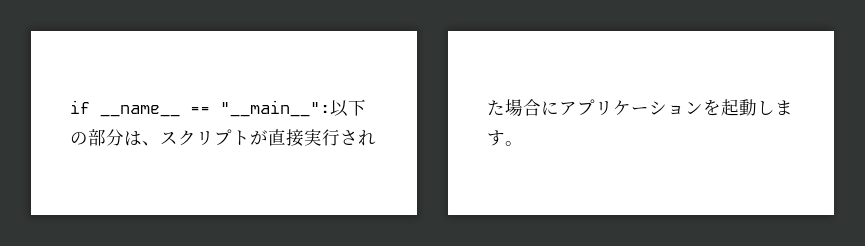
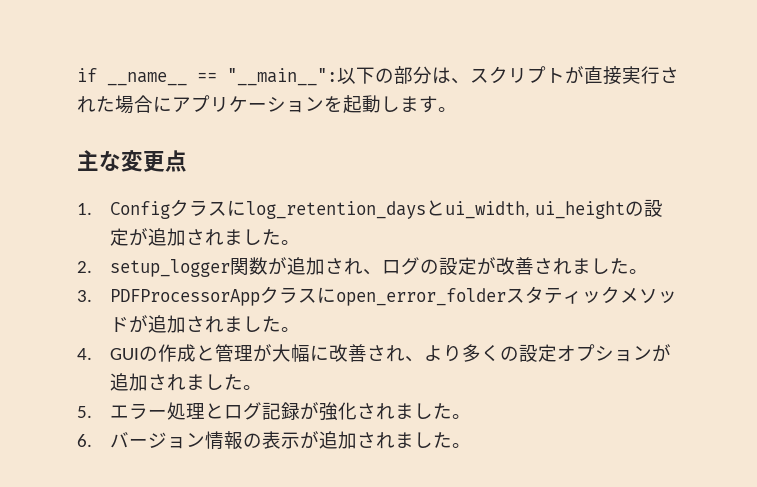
+ 主な変更点
+ 1. Configクラスにlog_retention_daysとui_width, ui_heightの設定が追加されました。
+ 2. setup_logger関数が追加され、ログの設定が改善されました。
+ 3. PDFProcessorAppクラスにopen_error_folderスタティックメソッドが追加されました。
+ 4. GUIの作成と管理が大幅に改善され、より多くの設定オプションが追加されました。
+ 5.エラー処理とログ記録が強化されました。
+ 6.バージョン情報の表示が追加されました。

